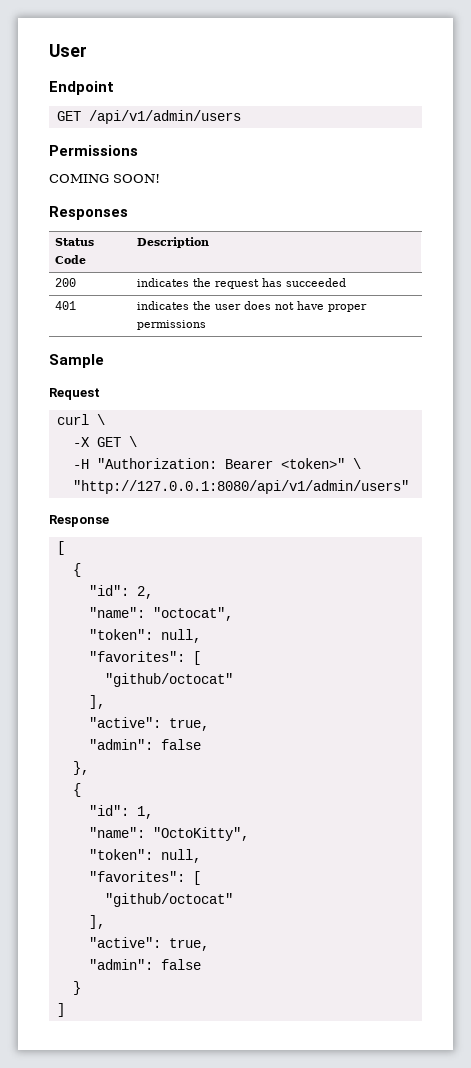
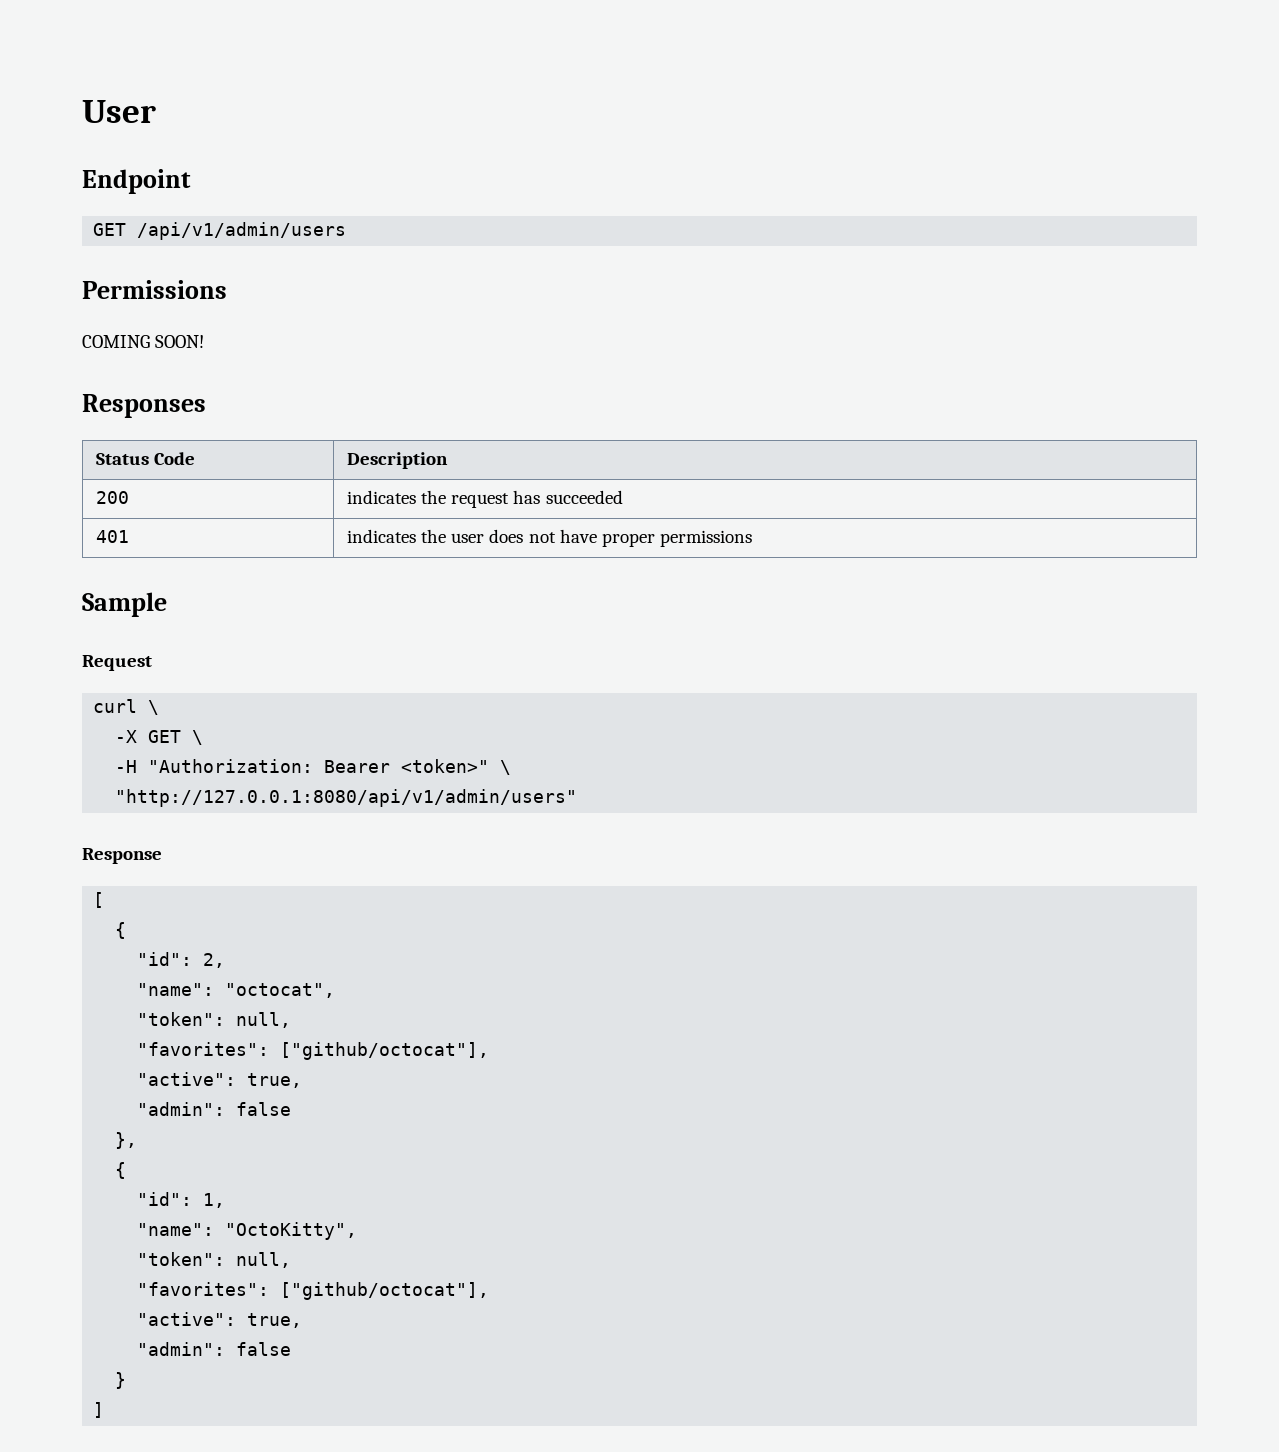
  "name": "octocat",
  "token": null,
- "favorites": [
- "github/octocat"
- ],
+ "favorites": ["github/octocat"],
  "name": "OctoKitty",
  "token": null,
- "favorites": [
- "github/octocat"
- ],
+ "favorites": ["github/octocat"],

